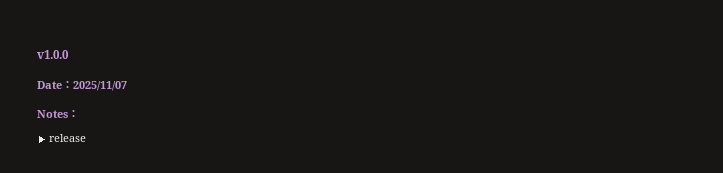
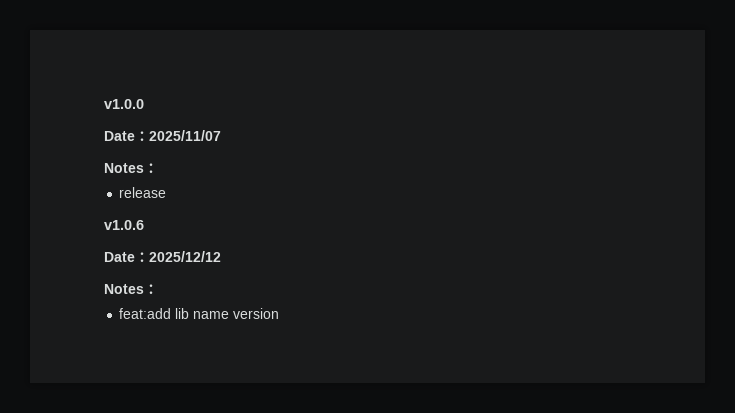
+ v1.0.6
+ Date：2025/12/12
+ Notes：
+ feat:add lib name version

